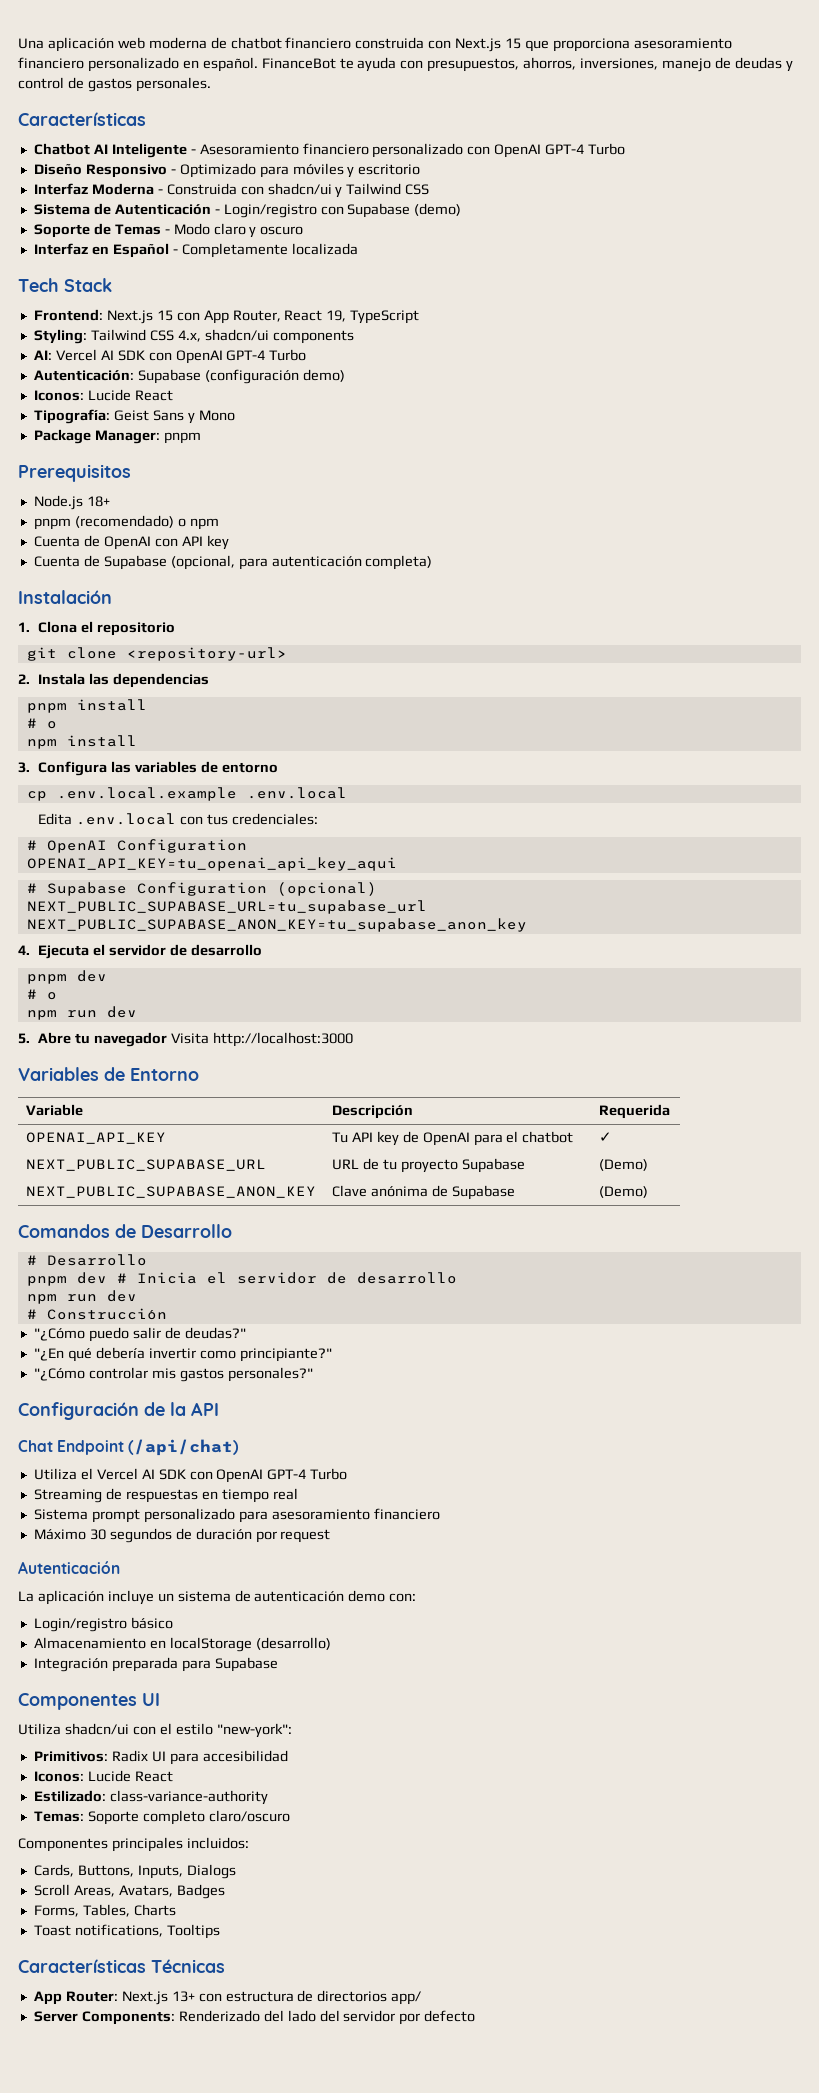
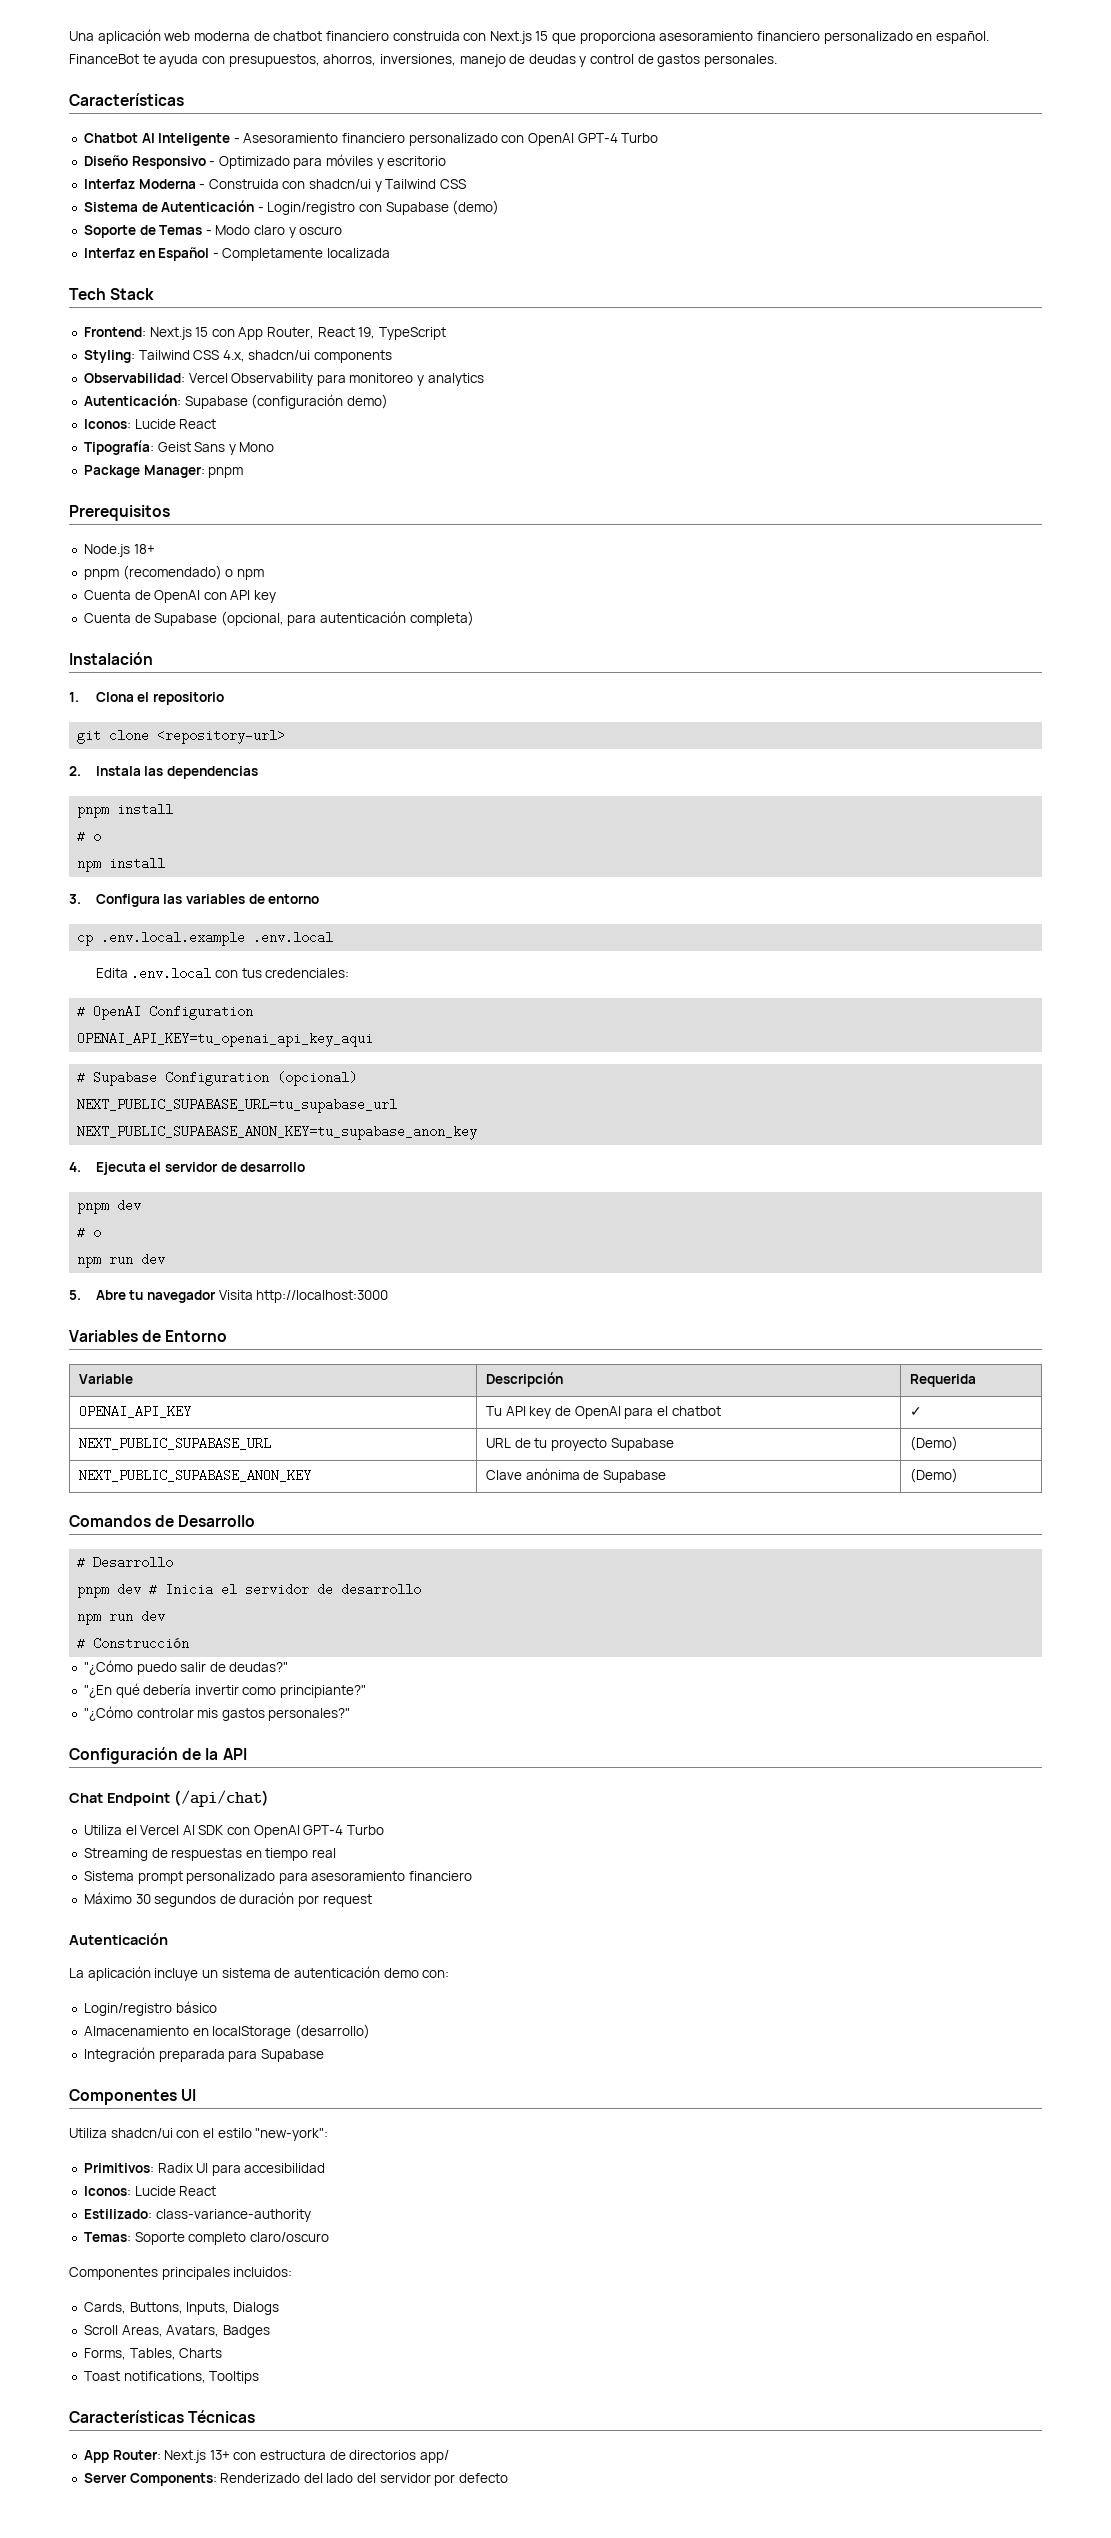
- AI: Vercel AI SDK con OpenAI GPT-4 Turbo
+ Observabilidad: Vercel Observability para monitoreo y analytics

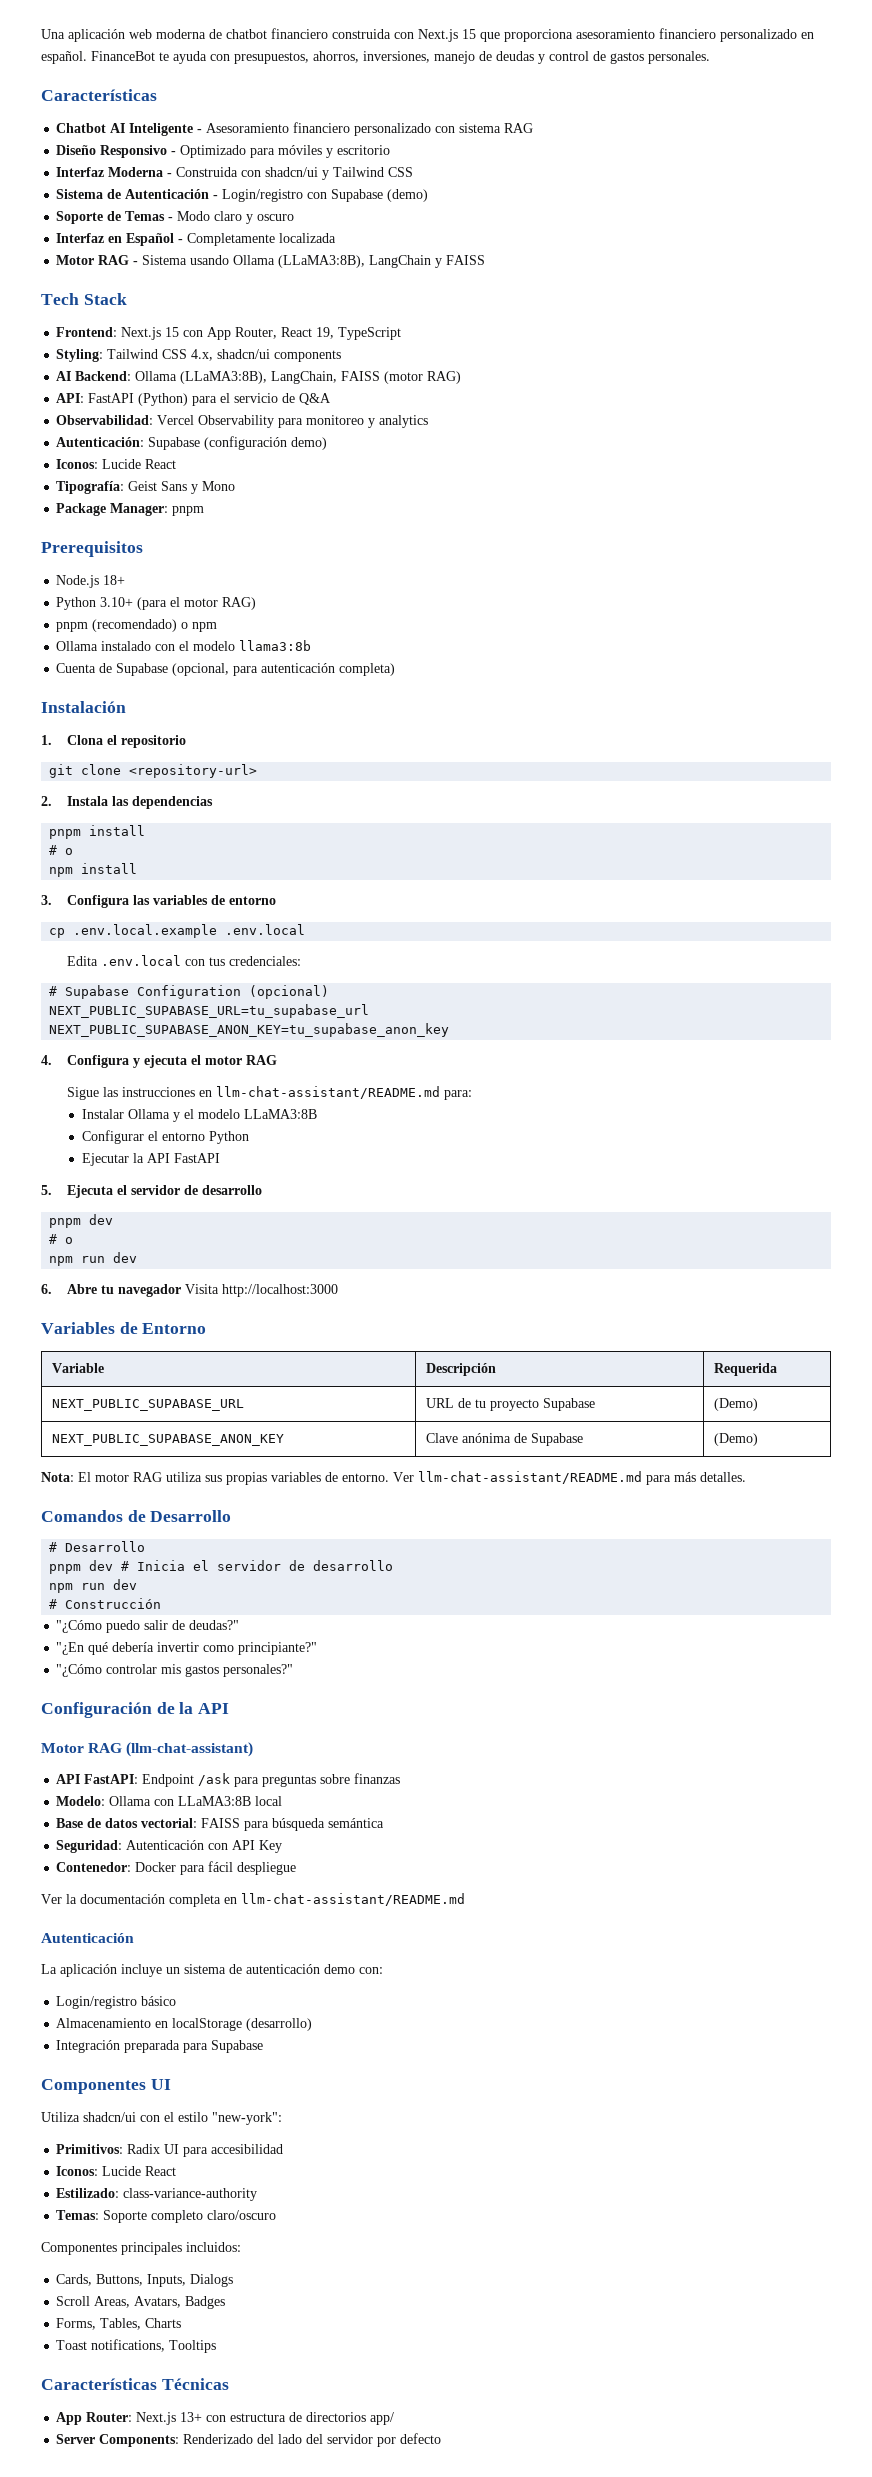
- Chatbot AI Inteligente - Asesoramiento financiero personalizado con OpenAI GPT-4 Turbo
+ Chatbot AI Inteligente - Asesoramiento financiero personalizado con sistema RAG
+ Motor RAG - Sistema usando Ollama (LLaMA3:8B), LangChain y FAISS
+ AI Backend: Ollama (LLaMA3:8B), LangChain, FAISS (motor RAG)
+ API: FastAPI (Python) para el servicio de Q&A
+ Python 3.10+ (para el motor RAG)
  pnpm (recomendado) o npm
- Cuenta de OpenAI con API key
+ Ollama instalado con el modelo llama3:8b
- # OpenAI Configuration
- OPENAI_API_KEY=tu_openai_api_key_aqui
- 4. Ejecuta el servidor de desarrollo
+ 4. Configura y ejecuta el motor RAG
+ Sigue las instrucciones en llm-chat-assistant/README.md para:
+ Instalar Ollama y el modelo LLaMA3:8B
+ Configurar el entorno Python
+ Ejecutar la API FastAPI
+ 5. Ejecuta el servidor de desarrollo
- 5. Abre tu navegador Visita http://localhost:3000
+ 6. Abre tu navegador Visita http://localhost:3000
- OPENAI_API_KEY | Tu API key de OpenAI para el chatbot | ✓
+ Nota: El motor RAG utiliza sus propias variables de entorno. Ver llm-chat-assistant/README.md para más detalles.
- Chat Endpoint (/api/chat)
- Utiliza el Vercel AI SDK con OpenAI GPT-4 Turbo
- Streaming de respuestas en tiempo real
- Sistema prompt personalizado para asesoramiento financiero
- Máximo 30 segundos de duración por request
+ Motor RAG (llm-chat-assistant)
+ API FastAPI: Endpoint /ask para preguntas sobre finanzas
+ Modelo: Ollama con LLaMA3:8B local
+ Base de datos vectorial: FAISS para búsqueda semántica
+ Seguridad: Autenticación con API Key
+ Contenedor: Docker para fácil despliegue
+ Ver la documentación completa en llm-chat-assistant/README.md

